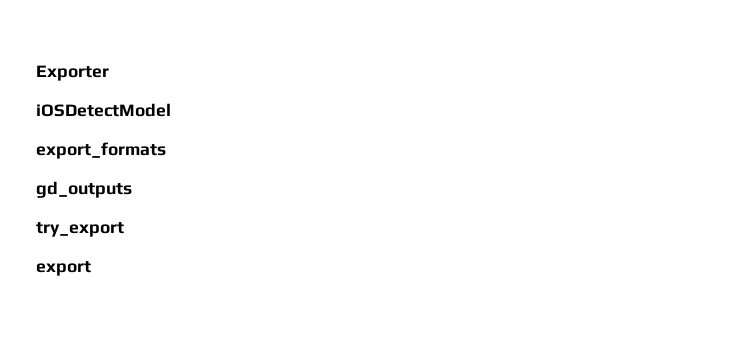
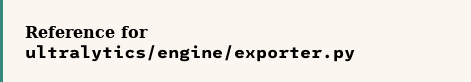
- Exporter
- iOSDetectModel
- export_formats
- gd_outputs
- try_export
- export
+ Reference for ultralytics/engine/exporter.py

